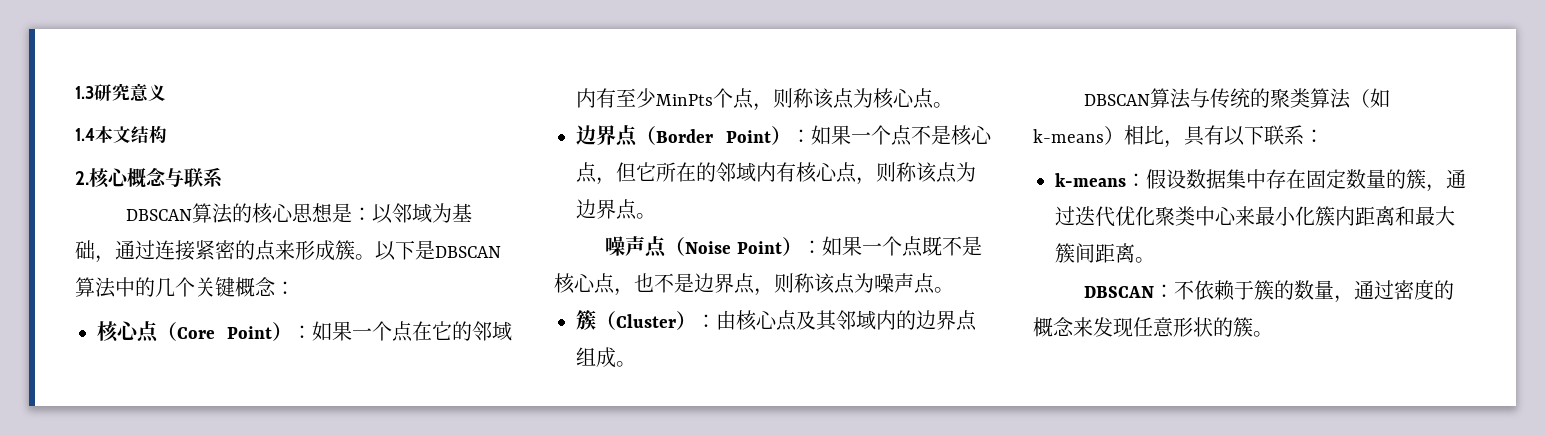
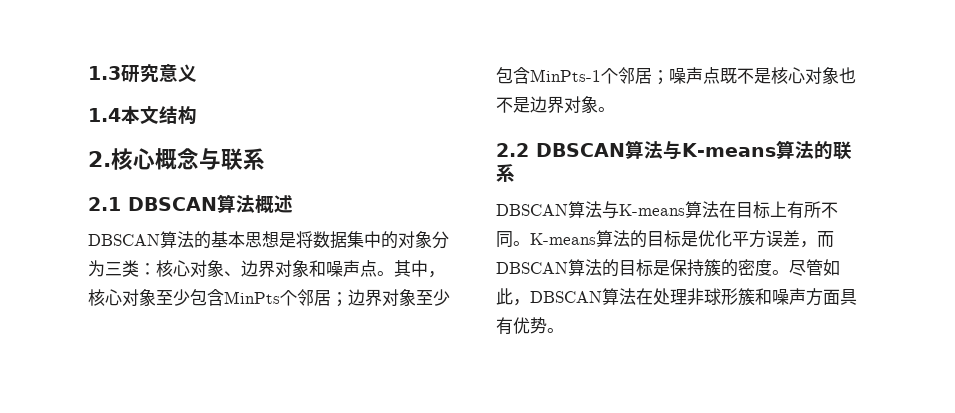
- DBSCAN算法的核心思想是：以邻域为基础，通过连接紧密的点来形成簇。以下是DBSCAN算法中的几个关键概念：
- 核心点（Core Point）：如果一个点在它的邻域内有至少MinPts个点，则称该点为核心点。
- 边界点（Border Point）：如果一个点不是核心点，但它所在的邻域内有核心点，则称该点为边界点。
- 噪声点（Noise Point）：如果一个点既不是核心点，也不是边界点，则称该点为噪声点。
- 簇（Cluster）：由核心点及其邻域内的边界点组成。
- DBSCAN算法与传统的聚类算法（如k-means）相比，具有以下联系：
- k-means：假设数据集中存在固定数量的簇，通过迭代优化聚类中心来最小化簇内距离和最大簇间距离。
- DBSCAN：不依赖于簇的数量，通过密度的概念来发现任意形状的簇。
+ 2.1 DBSCAN算法概述
+ DBSCAN算法的基本思想是将数据集中的对象分为三类：核心对象、边界对象和噪声点。其中，核心对象至少包含MinPts个邻居；边界对象至少包含MinPts-1个邻居；噪声点既不是核心对象也不是边界对象。
+ 2.2 DBSCAN算法与K-means算法的联系
+ DBSCAN算法与K-means算法在目标上有所不同。K-means算法的目标是优化平方误差，而DBSCAN算法的目标是保持簇的密度。尽管如此，DBSCAN算法在处理非球形簇和噪声方面具有优势。

